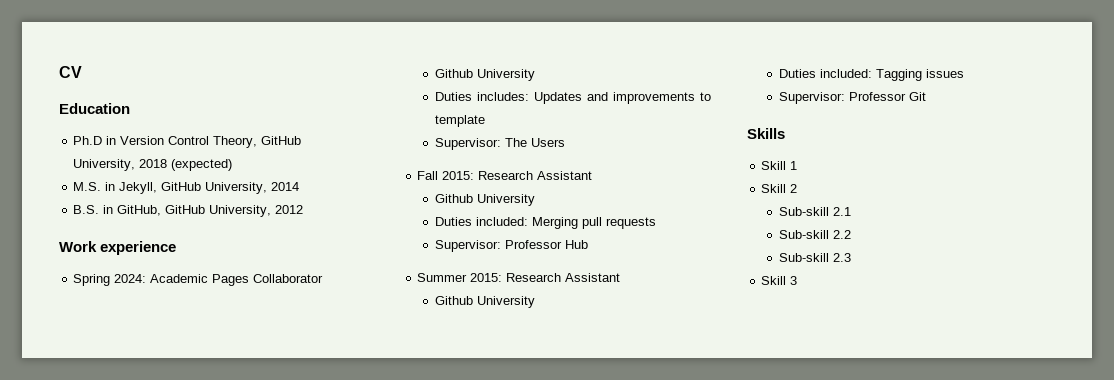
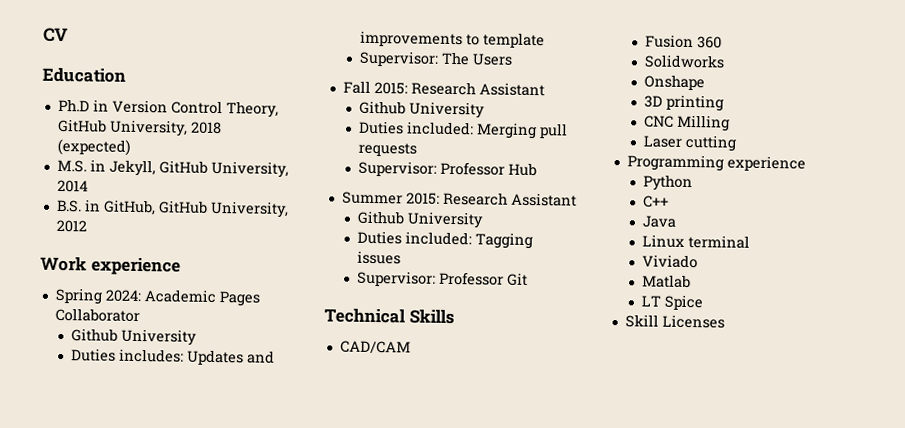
- Skills
+ Technical Skills
- Skill 1
- Skill 2
- Sub-skill 2.1
- Sub-skill 2.2
- Sub-skill 2.3
- Skill 3
+ CAD/CAM
+ Fusion 360
+ Solidworks
+ Onshape
+ 3D printing
+ CNC Milling
+ Laser cutting
+ Programming experience
+ Python
+ C++
+ Java
+ Linux terminal
+ Viviado
+ Matlab
+ LT Spice
+ Skill Licenses

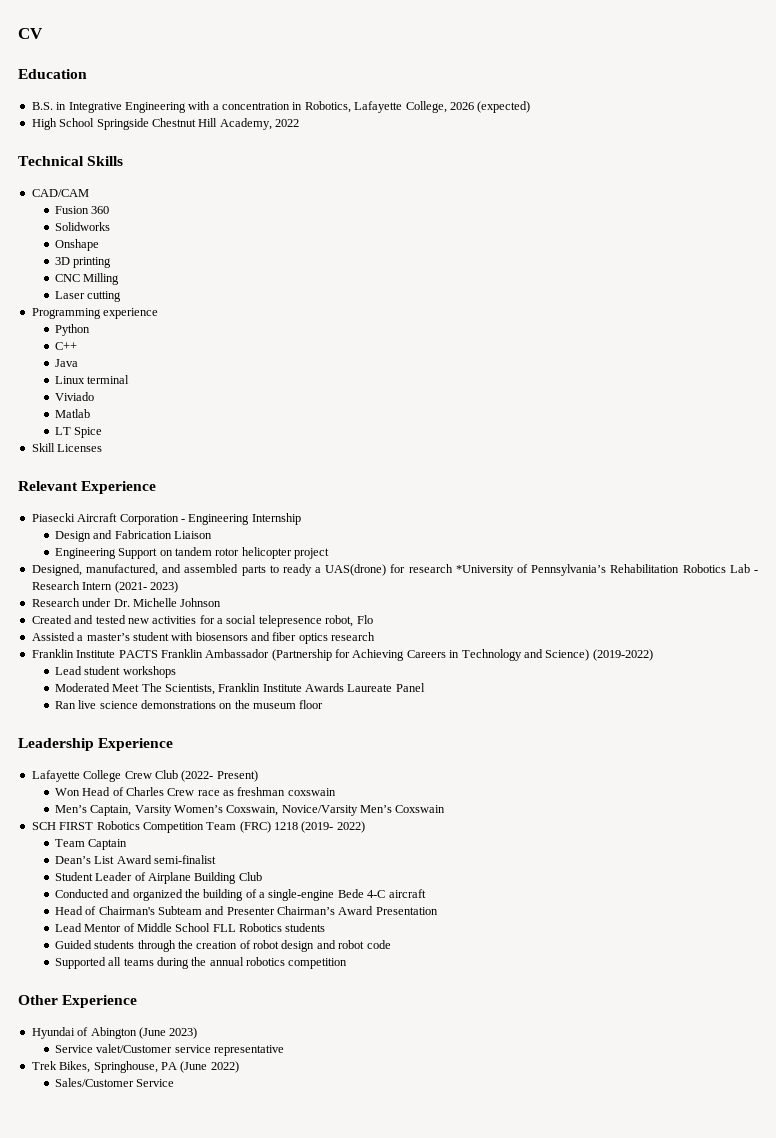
- Ph.D in Version Control Theory, GitHub University, 2018 (expected)
- M.S. in Jekyll, GitHub University, 2014
- B.S. in GitHub, GitHub University, 2012
- Work experience
- Spring 2024: Academic Pages Collaborator
- Github University
- Duties includes: Updates and improvements to template
- Supervisor: The Users
- Fall 2015: Research Assistant
- Github University
- Duties included: Merging pull requests
- Supervisor: Professor Hub
- Summer 2015: Research Assistant
- Github University
- Duties included: Tagging issues
- Supervisor: Professor Git
+ B.S. in Integrative Engineering with a concentration in Robotics, Lafayette College, 2026 (expected)
+ High School Springside Chestnut Hill Academy, 2022
+ Relevant Experience
+ Piasecki Aircraft Corporation - Engineering Internship
+ Design and Fabrication Liaison
+ Engineering Support on tandem rotor helicopter project
+ Designed, manufactured, and assembled parts to ready a UAS(drone) for research *University of Pennsylvania’s Rehabilitation Robotics Lab - Research Intern (2021- 2023)
+ Research under Dr. Michelle Johnson
+ Created and tested new activities for a social telepresence robot, Flo
+ Assisted a master’s student with biosensors and fiber optics research
+ Franklin Institute PACTS Franklin Ambassador (Partnership for Achieving Careers in Technology and Science) (2019-2022)
+ Lead student workshops
+ Moderated Meet The Scientists, Franklin Institute Awards Laureate Panel
+ Ran live science demonstrations on the museum floor
+ Leadership Experience
+ Lafayette College Crew Club (2022- Present)
+ Won Head of Charles Crew race as freshman coxswain
+ Men’s Captain, Varsity Women’s Coxswain, Novice/Varsity Men’s Coxswain
+ SCH FIRST Robotics Competition Team (FRC) 1218 (2019- 2022)
+ Team Captain
+ Dean’s List Award semi-finalist
+ Student Leader of Airplane Building Club
+ Conducted and organized the building of a single-engine Bede 4-C aircraft
+ Head of Chairman's Subteam and Presenter Chairman’s Award Presentation
+ Lead Mentor of Middle School FLL Robotics students
+ Guided students through the creation of robot design and robot code
+ Supported all teams during the annual robotics competition
+ Other Experience
+ Hyundai of Abington (June 2023)
+ Service valet/Customer service representative
+ Trek Bikes, Springhouse, PA (June 2022)
+ Sales/Customer Service

